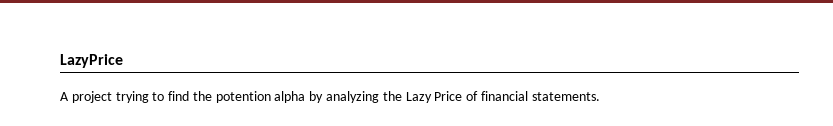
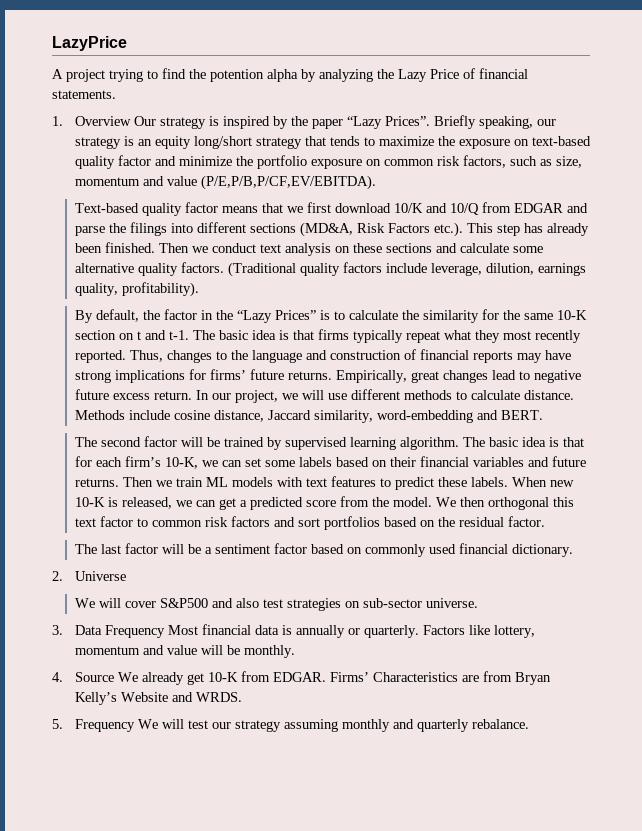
+ 1. Overview Our strategy is inspired by the paper “Lazy Prices”. Briefly speaking, our strategy is an equity long/short strategy that tends to maximize the exposure on text-based quality factor and minimize the portfolio exposure on common risk factors, such as size, momentum and value (P/E,P/B,P/CF,EV/EBITDA).
+ Text-based quality factor means that we first download 10/K and 10/Q from EDGAR and parse the filings into different sections (MD&A, Risk Factors etc.). This step has already been finished. Then we conduct text analysis on these sections and calculate some alternative quality factors. (Traditional quality factors include leverage, dilution, earnings quality, profitability).
+ By default, the factor in the “Lazy Prices” is to calculate the similarity for the same 10-K section on t and t-1. The basic idea is that firms typically repeat what they most recently reported. Thus, changes to the language and construction of financial reports may have strong implications for firms’ future returns. Empirically, great changes lead to negative future excess return. In our project, we will use different methods to calculate distance. Methods include cosine distance, Jaccard similarity, word-embedding and BERT.
+ The second factor will be trained by supervised learning algorithm. The basic idea is that for each firm’s 10-K, we can set some labels based on their financial variables and future returns. Then we train ML models with text features to predict these labels. When new 10-K is released, we can get a predicted score from the model. We then orthogonal this text factor to common risk factors and sort portfolios based on the residual factor.
+ The last factor will be a sentiment factor based on commonly used financial dictionary.
+ 2. Universe
+ We will cover S&P500 and also test strategies on sub-sector universe.
+ 3. Data Frequency Most financial data is annually or quarterly. Factors like lottery, momentum and value will be monthly.
+ 4. Source We already get 10-K from EDGAR. Firms’ Characteristics are from Bryan Kelly’s Website and WRDS.
+ 5. Frequency We will test our strategy assuming monthly and quarterly rebalance.

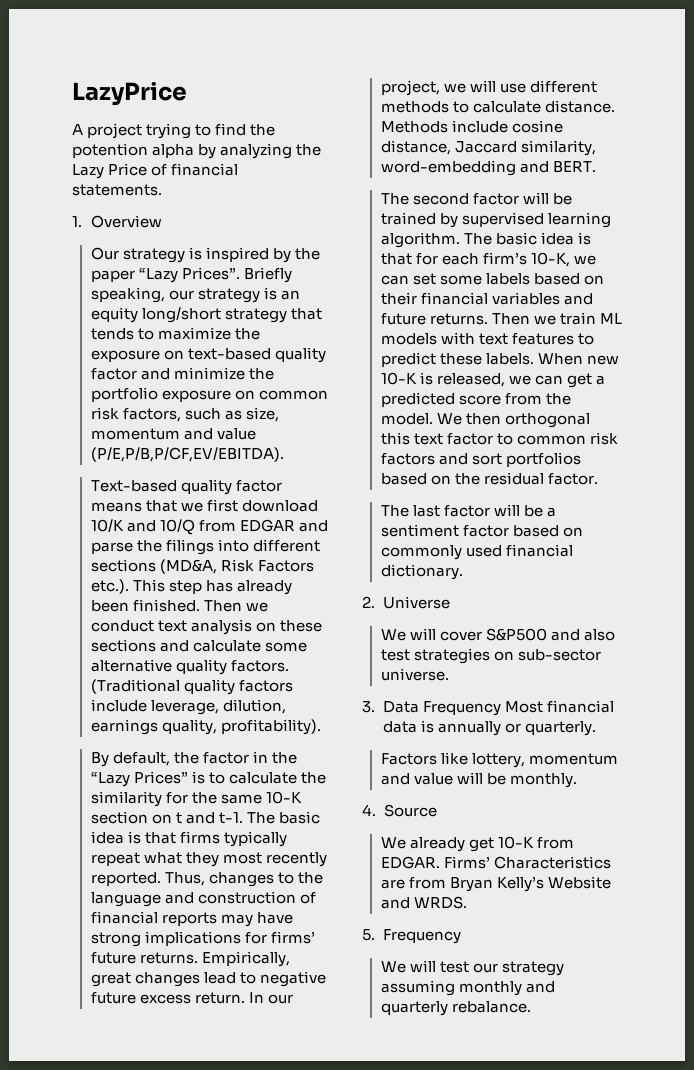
- 1. Overview Our strategy is inspired by the paper “Lazy Prices”.
+ 1. Overview
+ Our strategy is inspired by the paper “Lazy Prices”.
- 3. Data Frequency Most financial data is annually or quarterly. Factors like lottery, momentum and value will be monthly.
+ 3. Data Frequency Most financial data is annually or quarterly.
+ Factors like lottery, momentum and value will be monthly.
- 4. Source We already get 10-K from EDGAR.
+ 4. Source
+ We already get 10-K from EDGAR.
- 5. Frequency We will test our strategy assuming monthly and quarterly rebalance.
+ 5. Frequency
+ We will test our strategy assuming monthly and quarterly rebalance.

